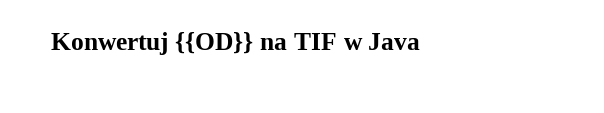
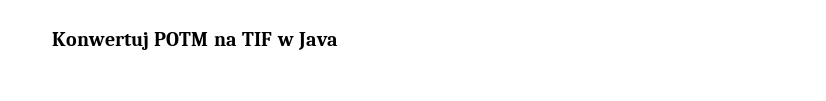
- Konwertuj {{OD}} na TIF w Java
+ Konwertuj POTM na TIF w Java

